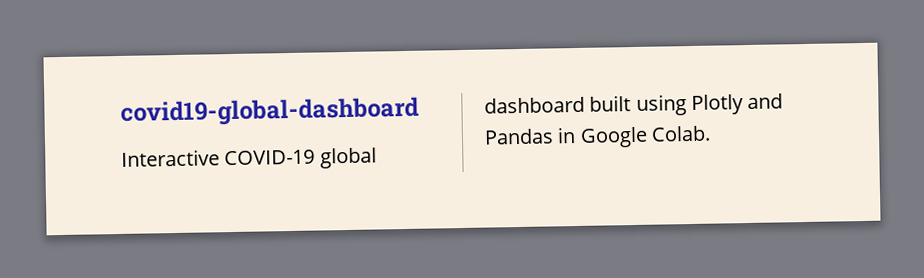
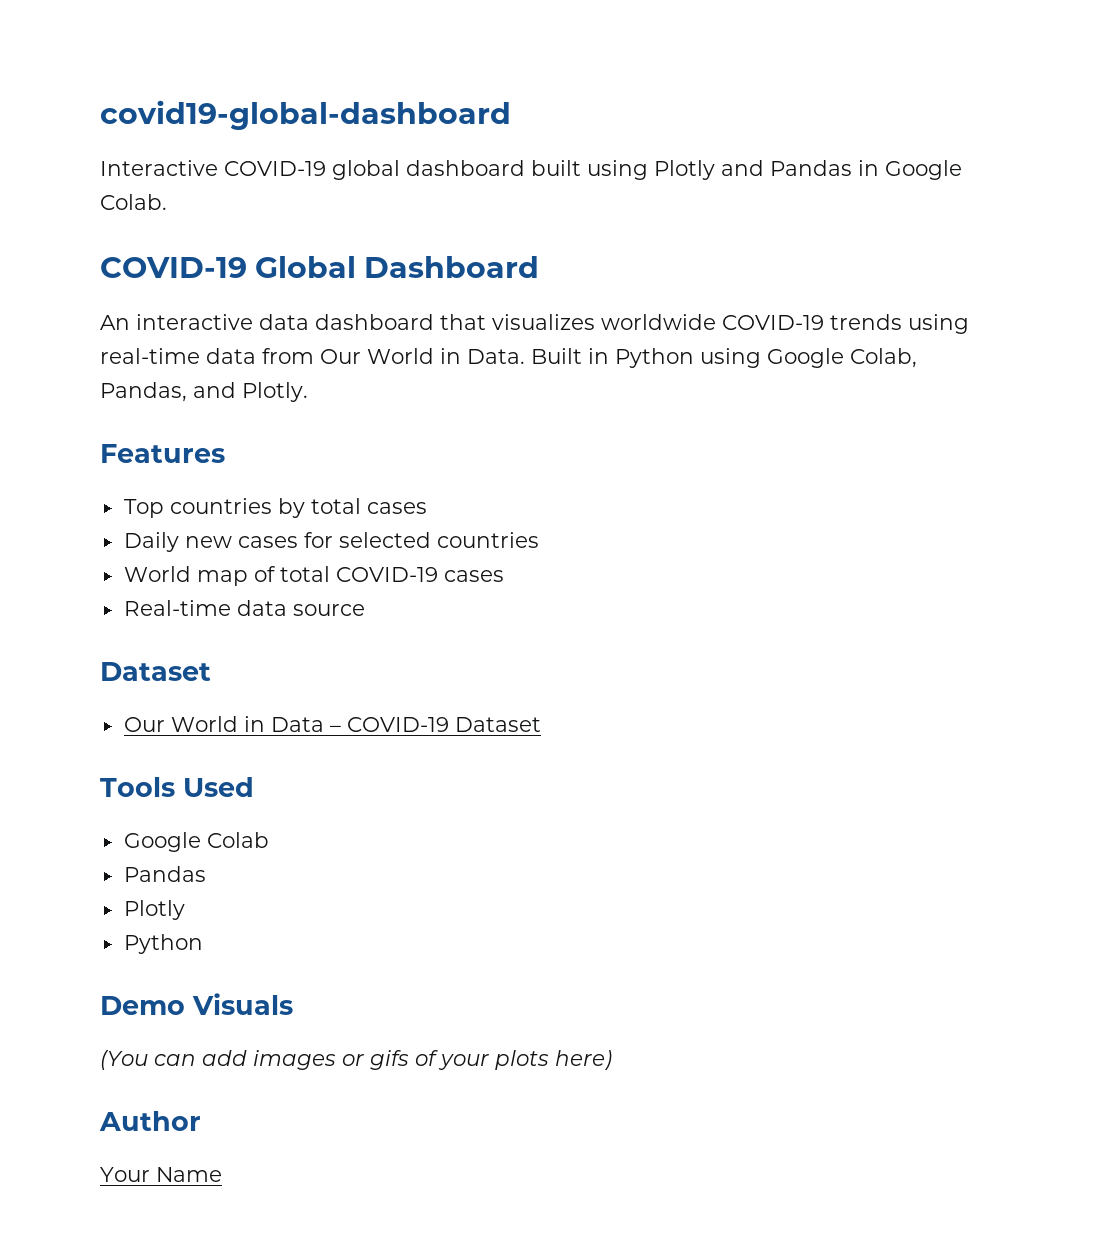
+ COVID-19 Global Dashboard
+ An interactive data dashboard that visualizes worldwide COVID-19 trends using real-time data from Our World in Data. Built in Python using Google Colab, Pandas, and Plotly.
+ Features
+ Top countries by total cases
+ Daily new cases for selected countries
+ World map of total COVID-19 cases
+ Real-time data source
+ Dataset
+ Our World in Data – COVID-19 Dataset
+ Tools Used
+ Google Colab
+ Pandas
+ Plotly
+ Python
+ Demo Visuals
+ (You can add images or gifs of your plots here)
+ Author
+ Your Name

